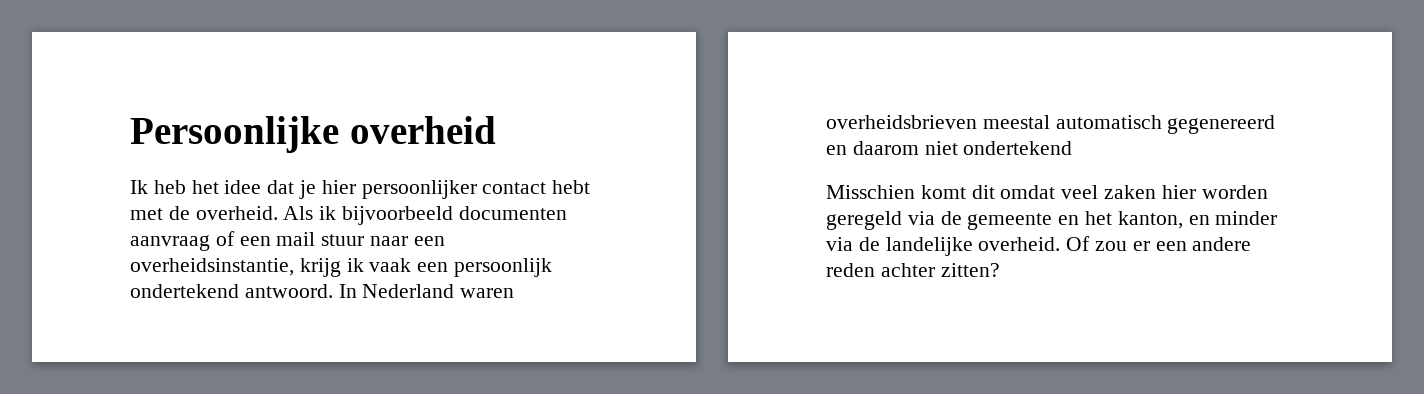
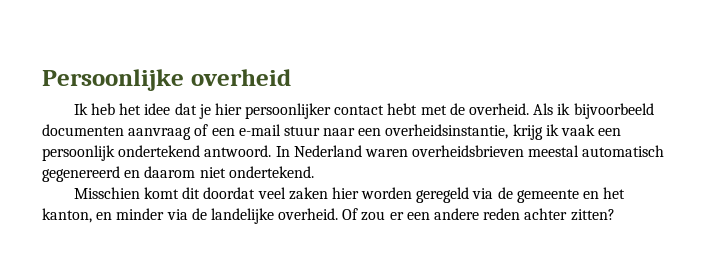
- Als ik bijvoorbeeld documenten aanvraag of een mail stuur naar een overheidsinstantie, krijg ik vaak een persoonlijk ondertekend antwoord.
+ Als ik bijvoorbeeld documenten aanvraag of een e-mail stuur naar een overheidsinstantie, krijg ik vaak een persoonlijk ondertekend antwoord.
- In Nederland waren overheidsbrieven meestal automatisch gegenereerd en daarom niet ondertekend
+ In Nederland waren overheidsbrieven meestal automatisch gegenereerd en daarom niet ondertekend.
- Misschien komt dit omdat veel zaken hier worden geregeld via de gemeente en het kanton, en minder via de landelijke overheid.
+ Misschien komt dit doordat veel zaken hier worden geregeld via de gemeente en het kanton, en minder via de landelijke overheid.

